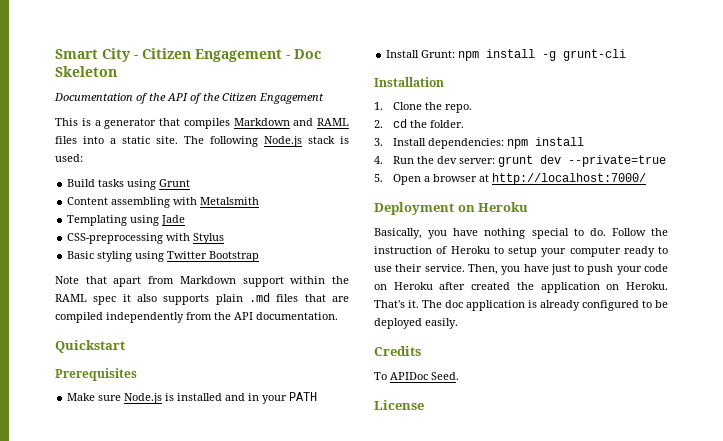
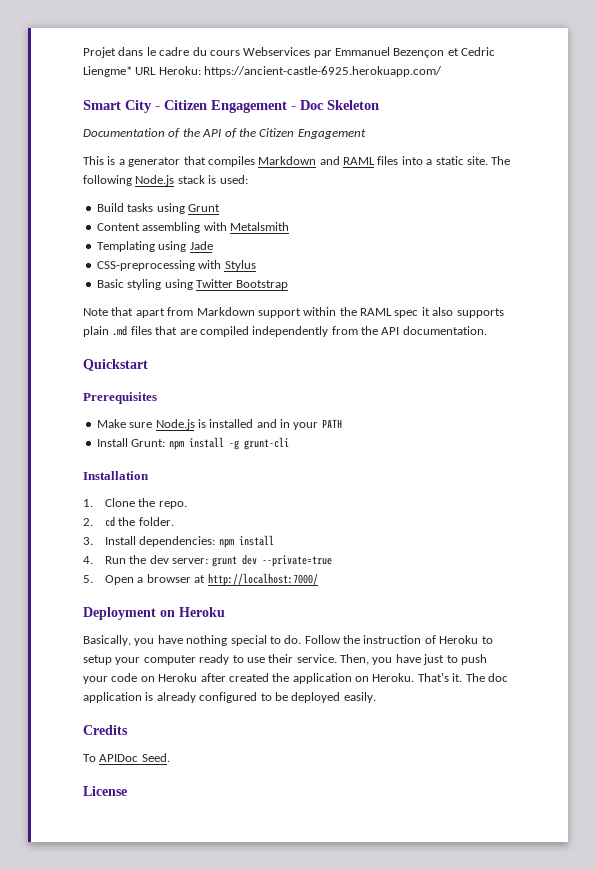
+ Projet dans le cadre du cours Webservices par Emmanuel Bezençon et Cedric Liengme* URL Heroku: https://ancient-castle-6925.herokuapp.com/

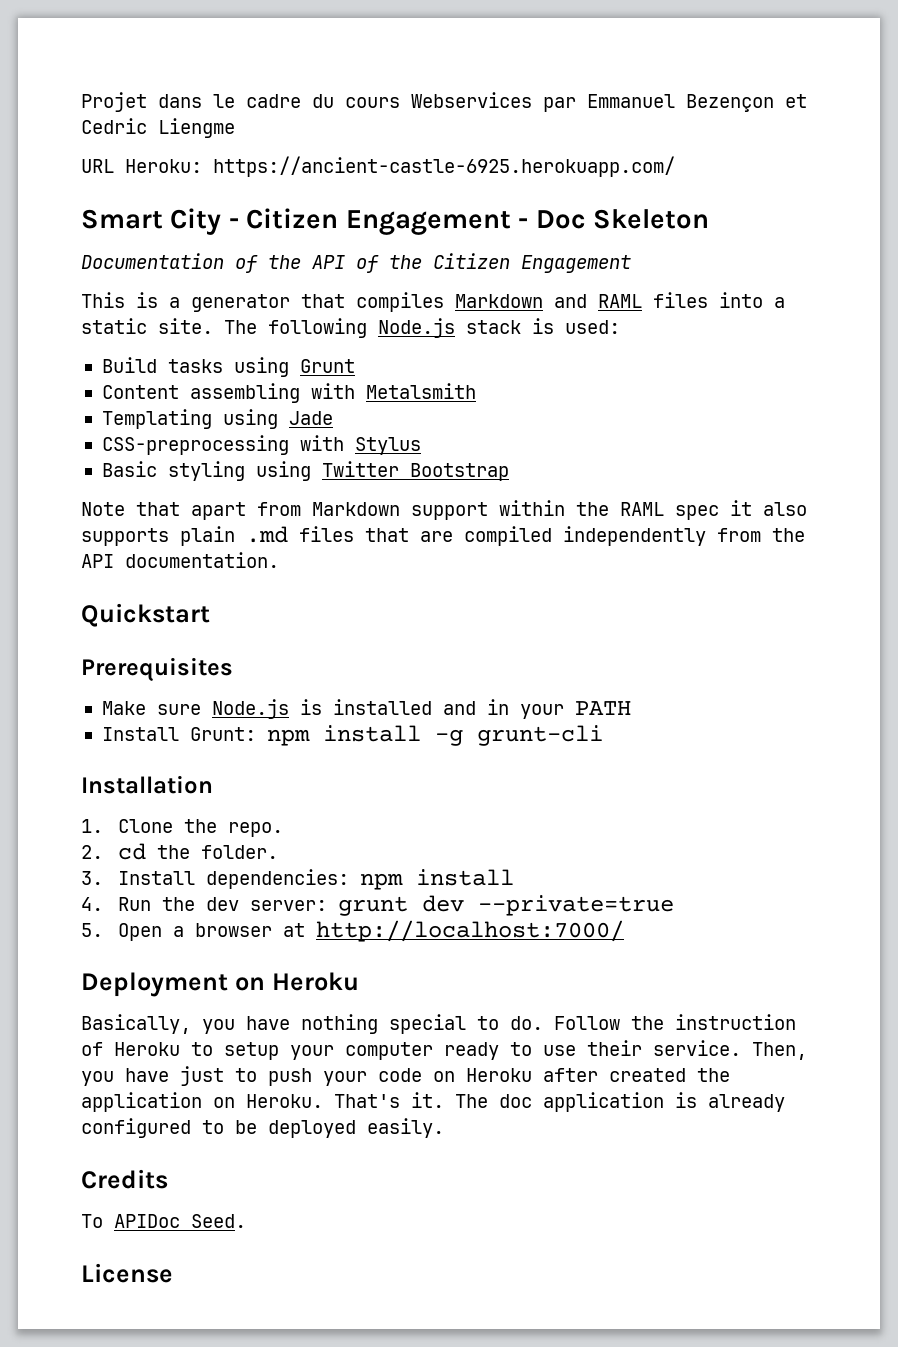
- Projet dans le cadre du cours Webservices par Emmanuel Bezençon et Cedric Liengme* URL Heroku: https://ancient-castle-6925.herokuapp.com/
+ Projet dans le cadre du cours Webservices par Emmanuel Bezençon et Cedric Liengme
+ URL Heroku: https://ancient-castle-6925.herokuapp.com/

